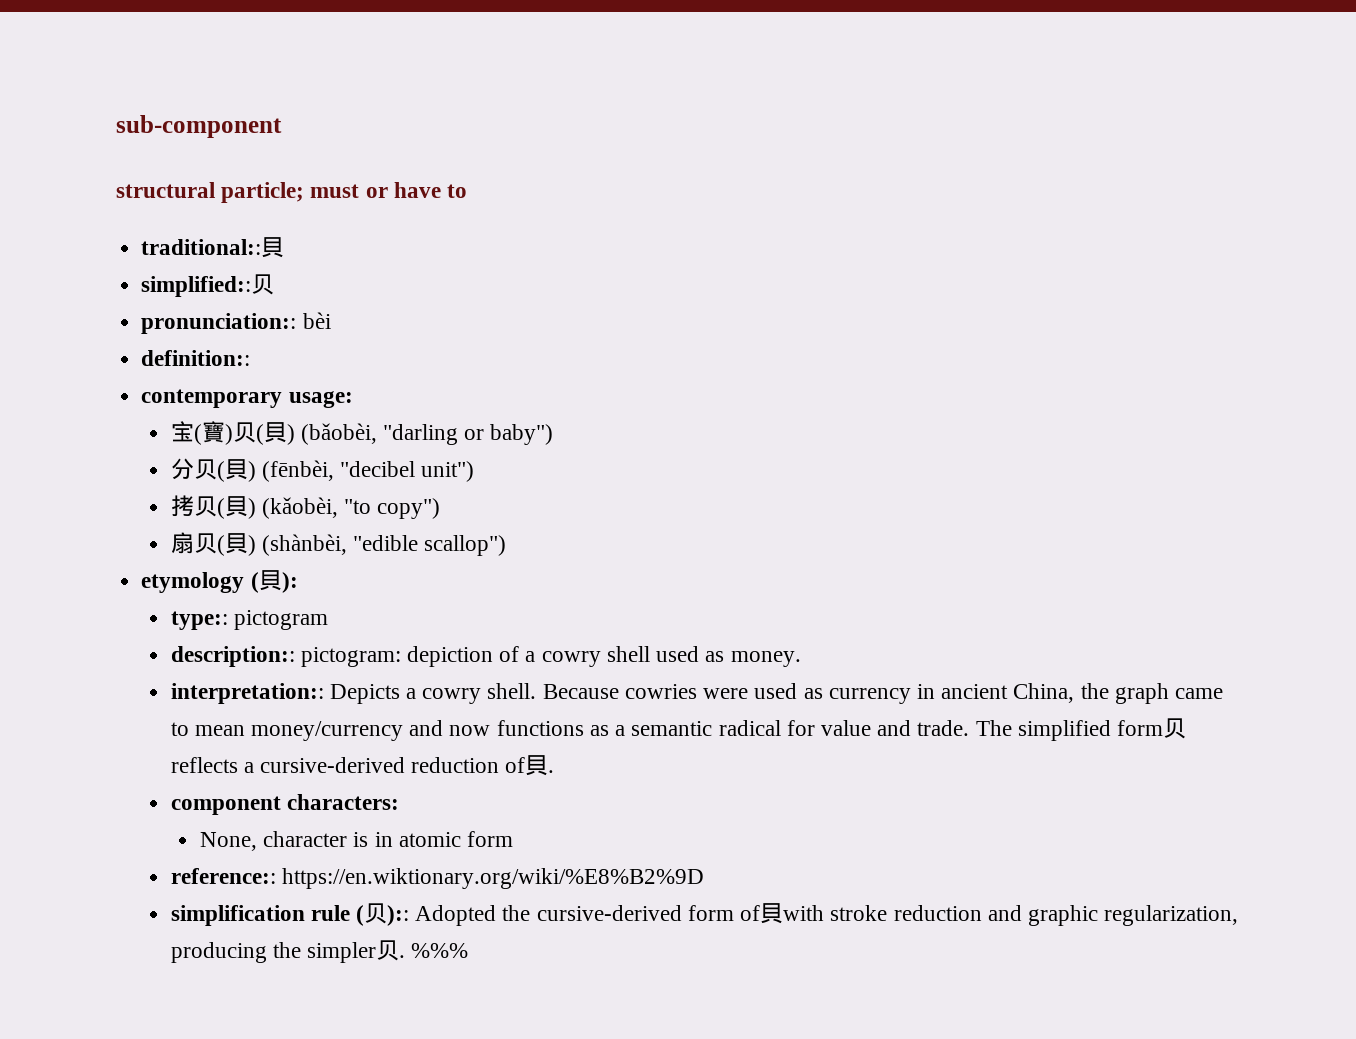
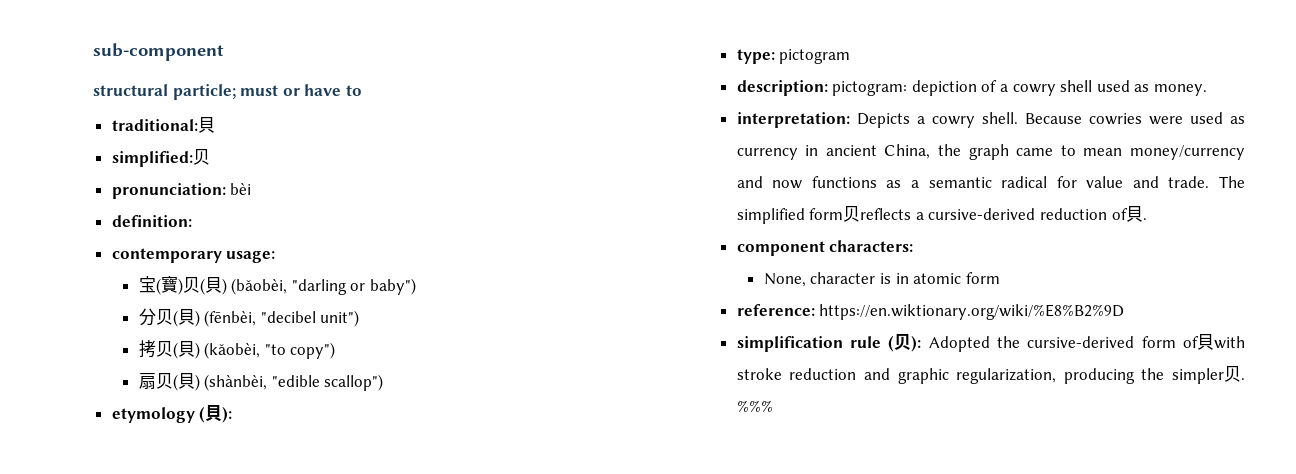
- traditional::貝
+ traditional:貝
- simplified::贝
+ simplified:贝
- pronunciation:: bèi
+ pronunciation: bèi
- definition::
+ definition:
- type:: pictogram
+ type: pictogram
- description:: pictogram: depiction of a cowry shell used as money.
+ description: pictogram: depiction of a cowry shell used as money.
- interpretation:: Depicts a cowry shell.
+ interpretation: Depicts a cowry shell.
- reference:: https://en.wiktionary.org/wiki/%E8%B2%9D
+ reference: https://en.wiktionary.org/wiki/%E8%B2%9D
- simplification rule (贝):: Adopted the cursive-derived form of貝with stroke reduction and graphic regularization, producing the simpler贝.
+ simplification rule (贝): Adopted the cursive-derived form of貝with stroke reduction and graphic regularization, producing the simpler贝.

